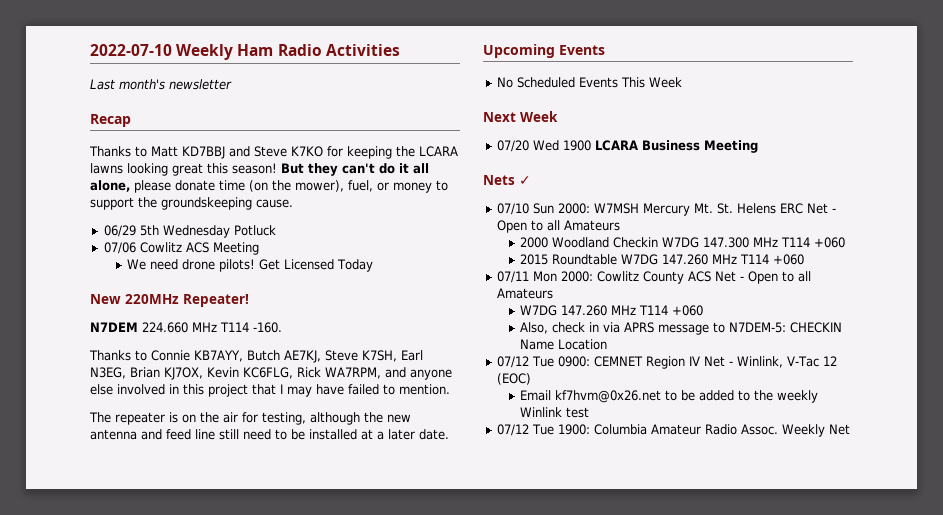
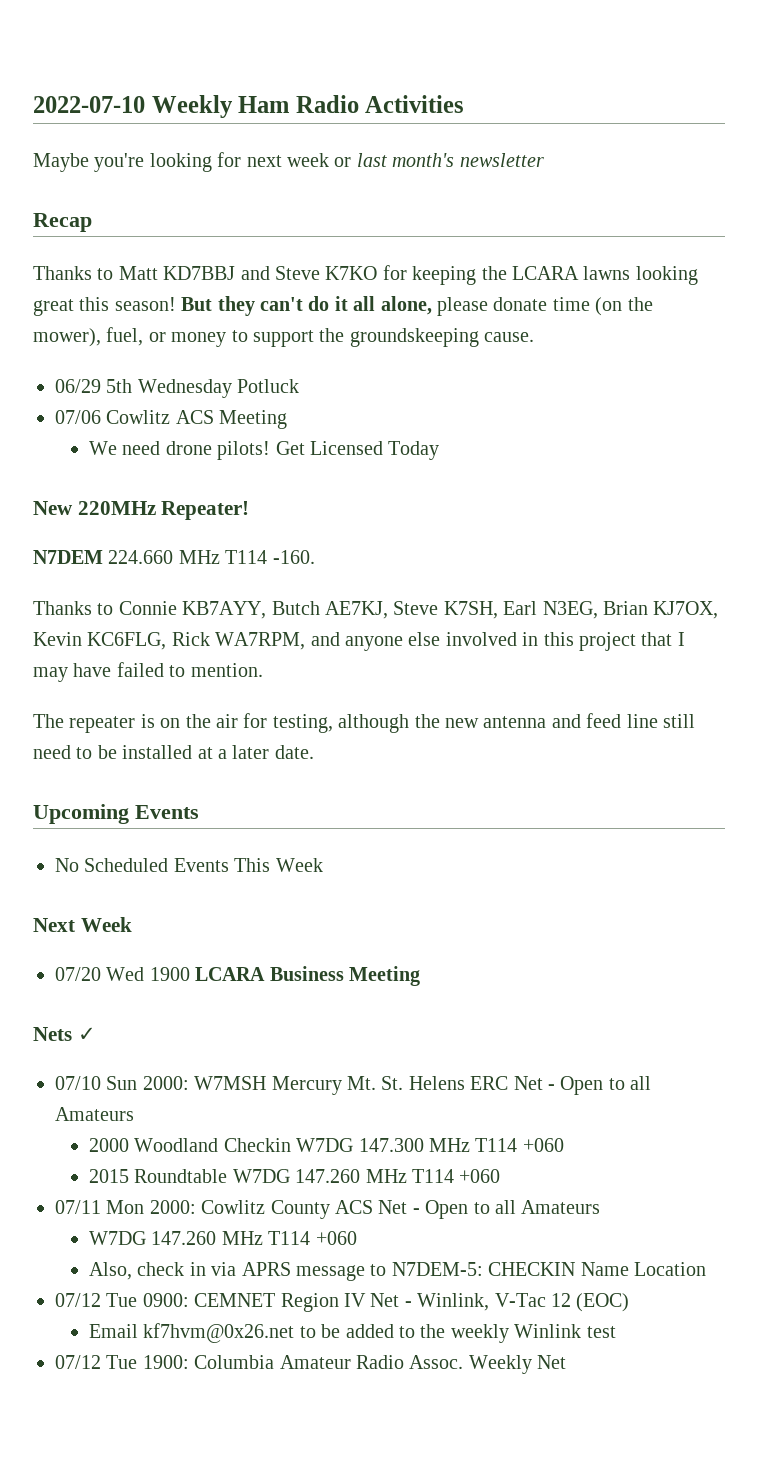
- Last month's newsletter
+ Maybe you're looking for next week or last month's newsletter

